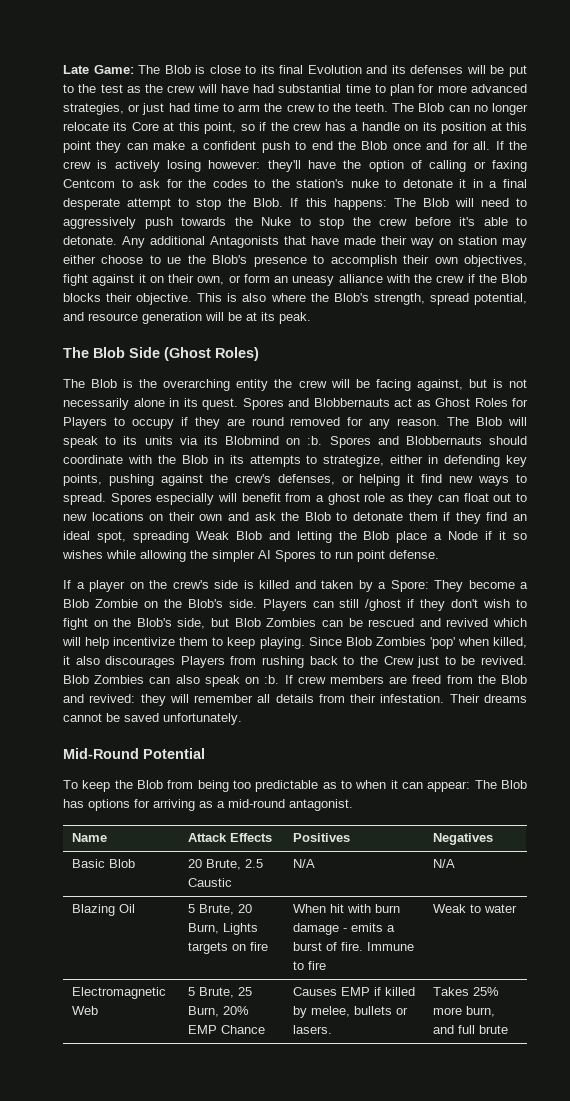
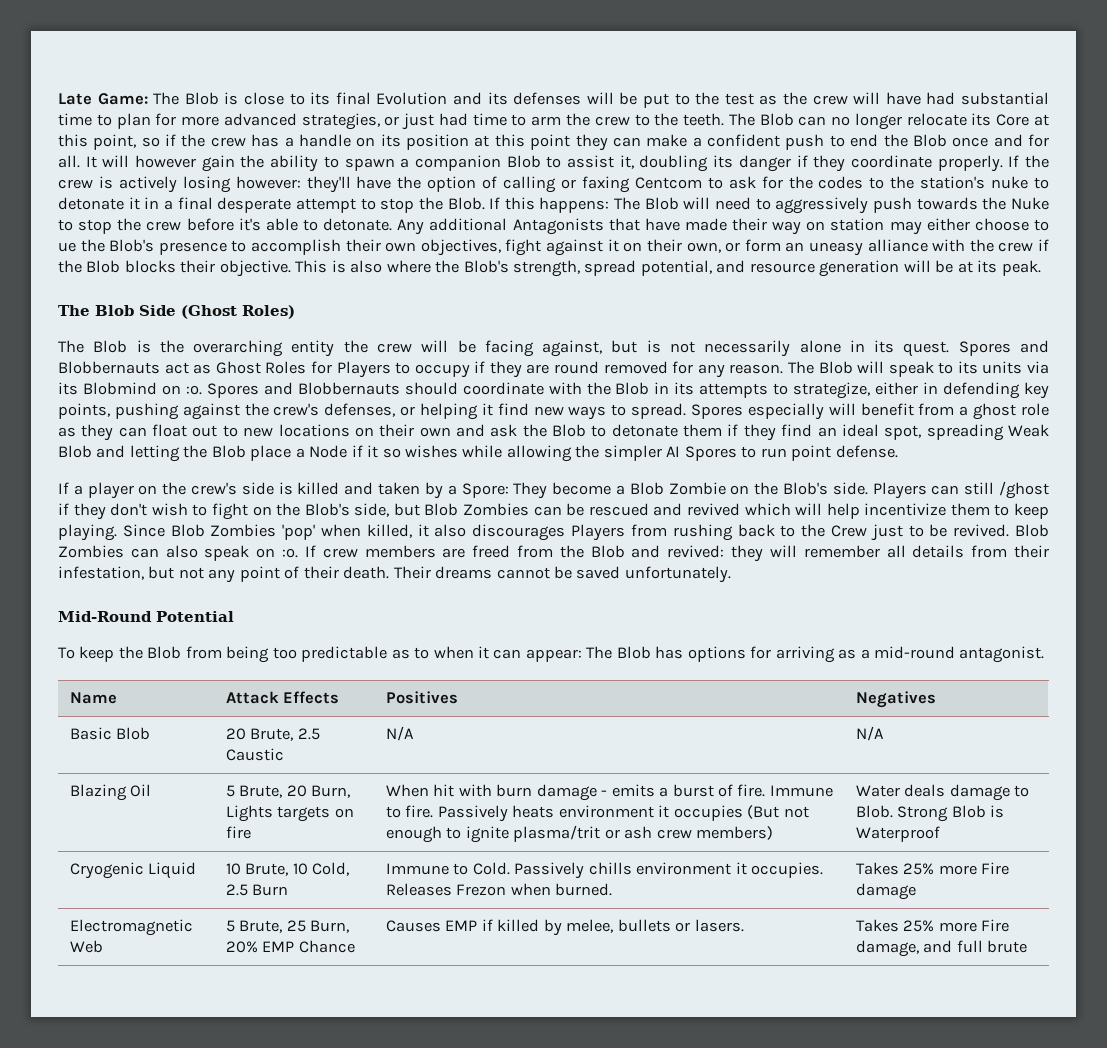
+ It will however gain the ability to spawn a companion Blob to assist it, doubling its danger if they coordinate properly.
- The Blob will speak to its units via its Blobmind on :b.
+ The Blob will speak to its units via its Blobmind on :o.
- Blob Zombies can also speak on :b.
+ Blob Zombies can also speak on :o.
- If crew members are freed from the Blob and revived: they will remember all details from their infestation.
+ If crew members are freed from the Blob and revived: they will remember all details from their infestation, but not any point of their death.
- Immune to fire | Weak to water
+ Immune to fire. Passively heats environment it occupies (But not enough to ignite plasma/trit or ash crew members) | Water deals damage to Blob. Strong Blob is Waterproof
+ Cryogenic Liquid | 10 Brute, 10 Cold, 2.5 Burn | Immune to Cold. Passively chills environment it occupies. Releases Frezon when burned. | Takes 25% more Fire damage
- Electromagnetic Web | 5 Brute, 25 Burn, 20% EMP Chance | Causes EMP if killed by melee, bullets or lasers. | Takes 25% more burn, and full brute
+ Electromagnetic Web | 5 Brute, 25 Burn, 20% EMP Chance | Causes EMP if killed by melee, bullets or lasers. | Takes 25% more Fire damage, and full brute

